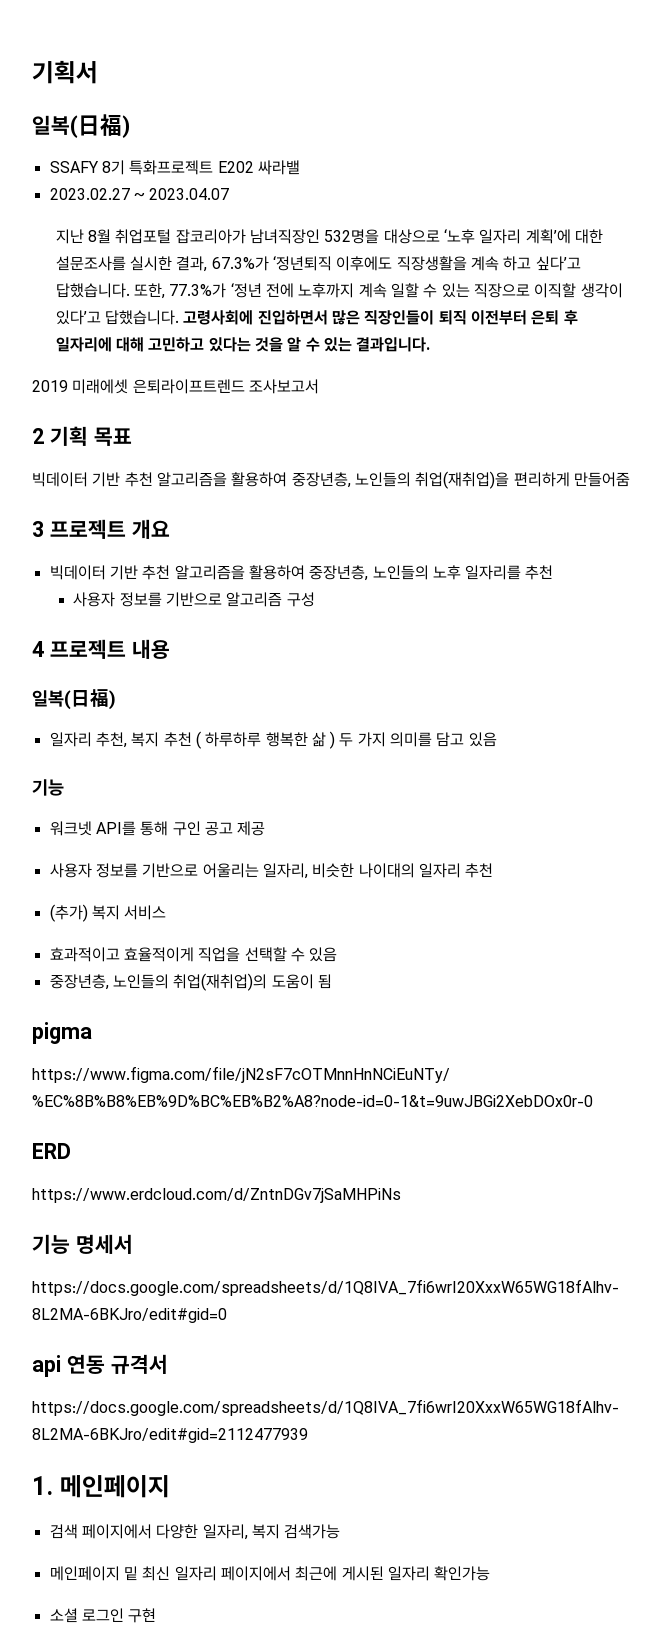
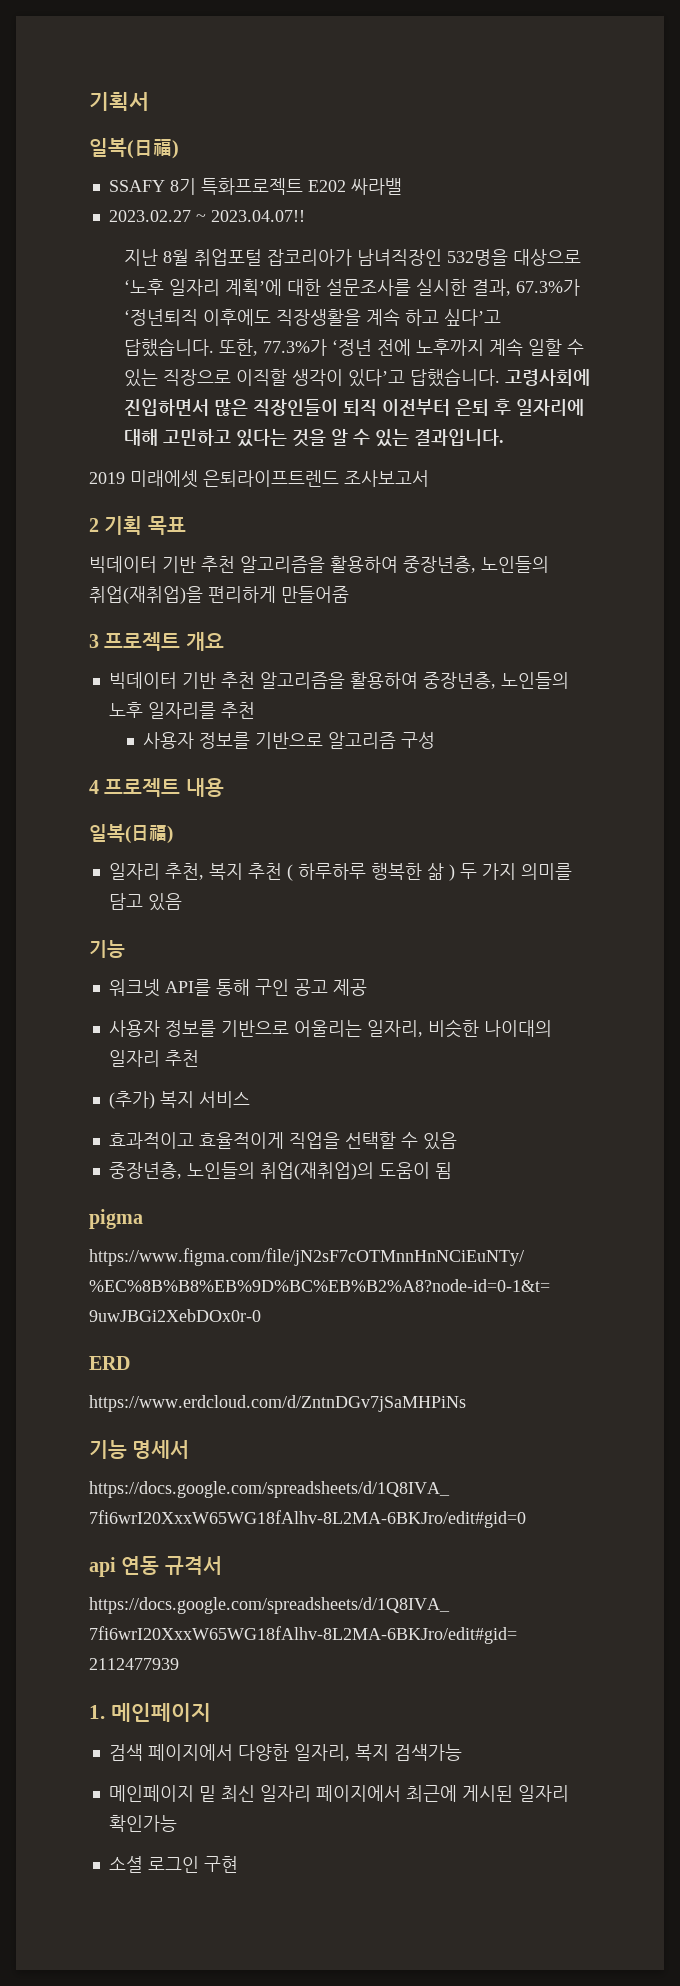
- 2023.02.27 ~ 2023.04.07
+ 2023.02.27 ~ 2023.04.07!!

